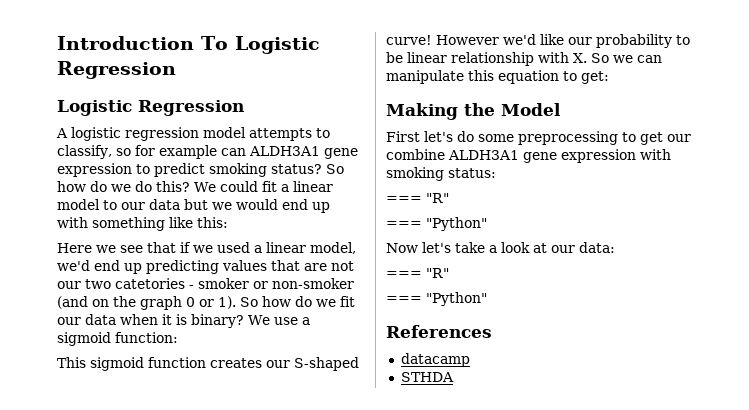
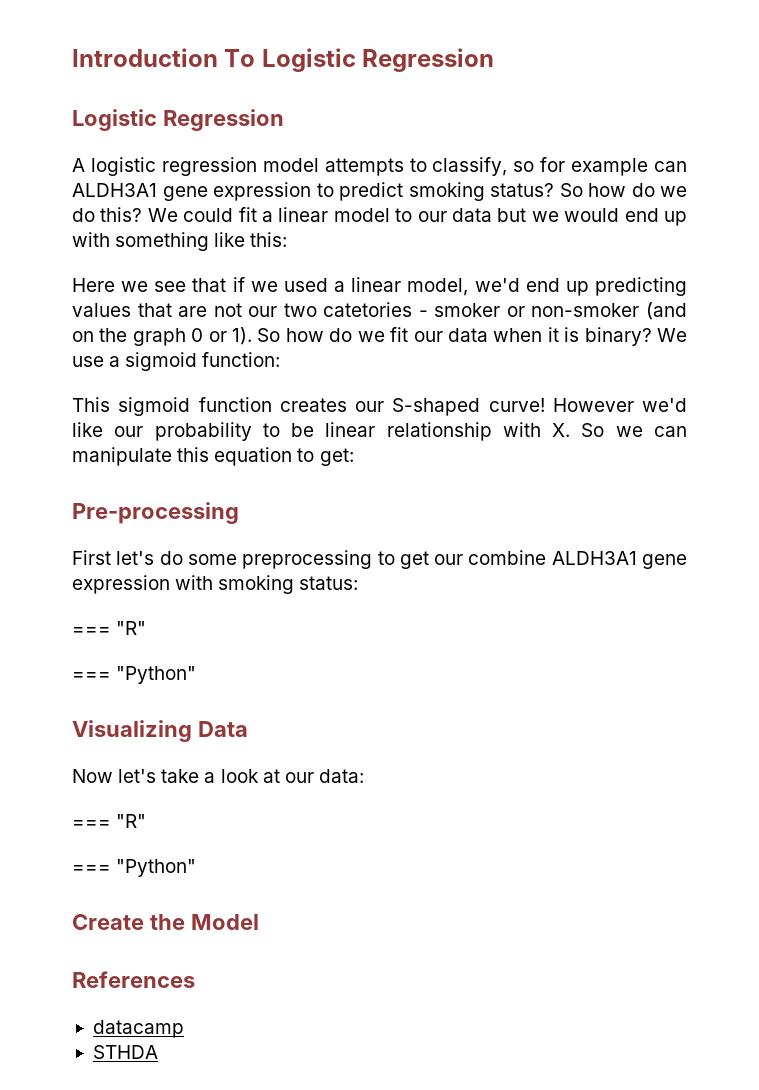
- Making the Model
+ Pre-processing
+ Visualizing Data
+ Create the Model

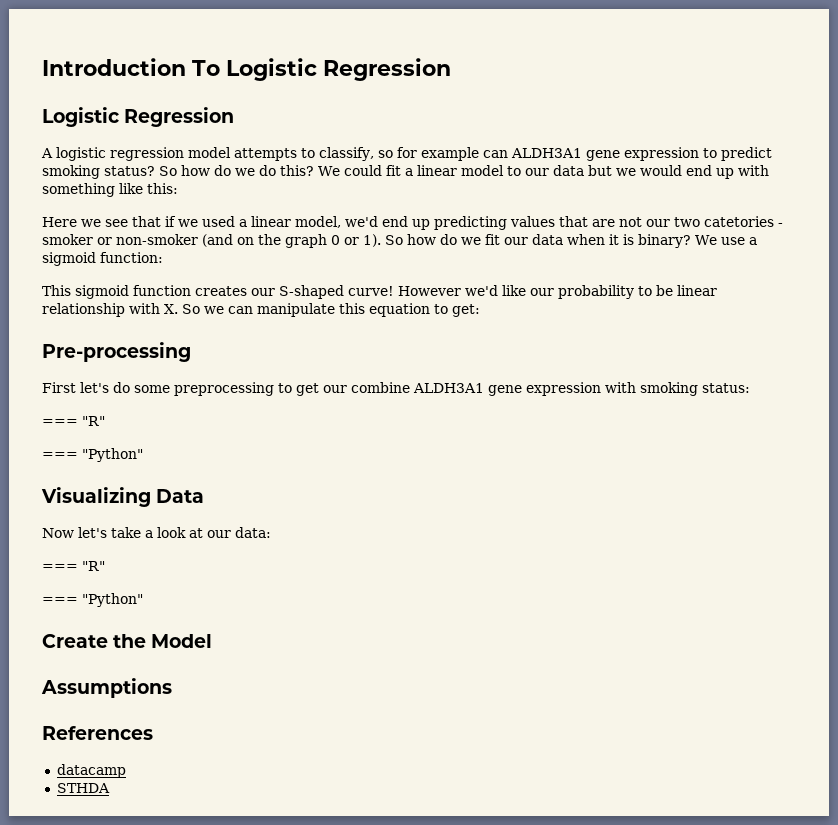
+ Assumptions

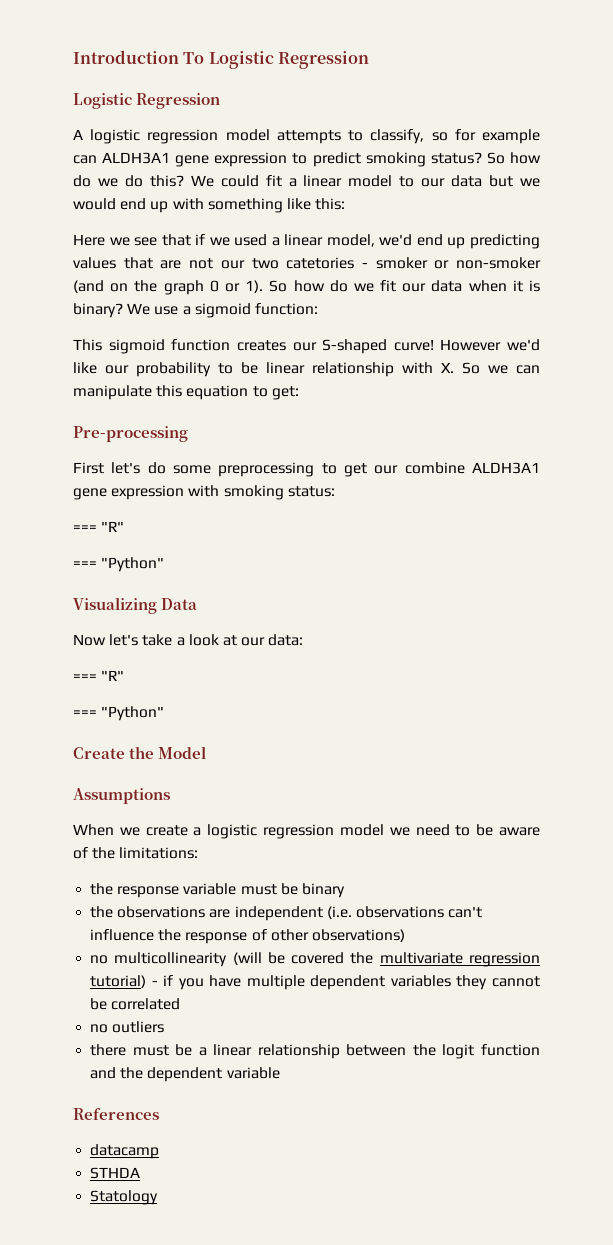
+ When we create a logistic regression model we need to be aware of the limitations:
+ the response variable must be binary
+ the observations are independent (i.e. observations can't influence the response of other observations)
+ no multicollinearity (will be covered the multivariate regression tutorial) - if you have multiple dependent variables they cannot be correlated
+ no outliers
+ there must be a linear relationship between the logit function and the dependent variable
+ Statology

